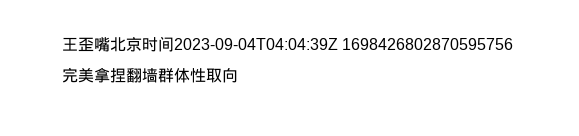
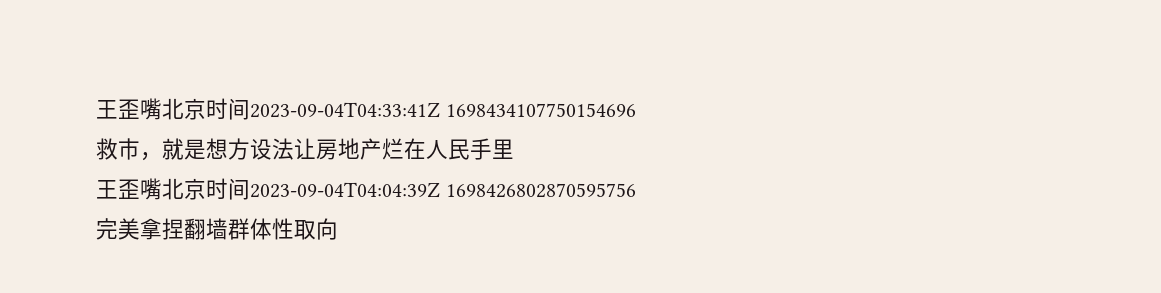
+ 王歪嘴北京时间2023-09-04T04:33:41Z 1698434107750154696
+ 救市，就是想方设法让房地产烂在人民手里

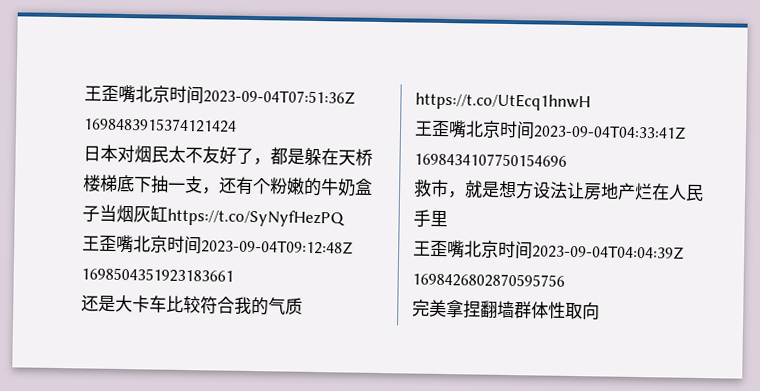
+ 王歪嘴北京时间2023-09-04T07:51:36Z 1698483915374121424
+ 日本对烟民太不友好了，都是躲在天桥楼梯底下抽一支，还有个粉嫩的牛奶盒子当烟灰缸https://t.co/SyNyfHezPQ
+ 王歪嘴北京时间2023-09-04T09:12:48Z 1698504351923183661
+ 还是大卡车比较符合我的气质https://t.co/UtEcq1hnwH

